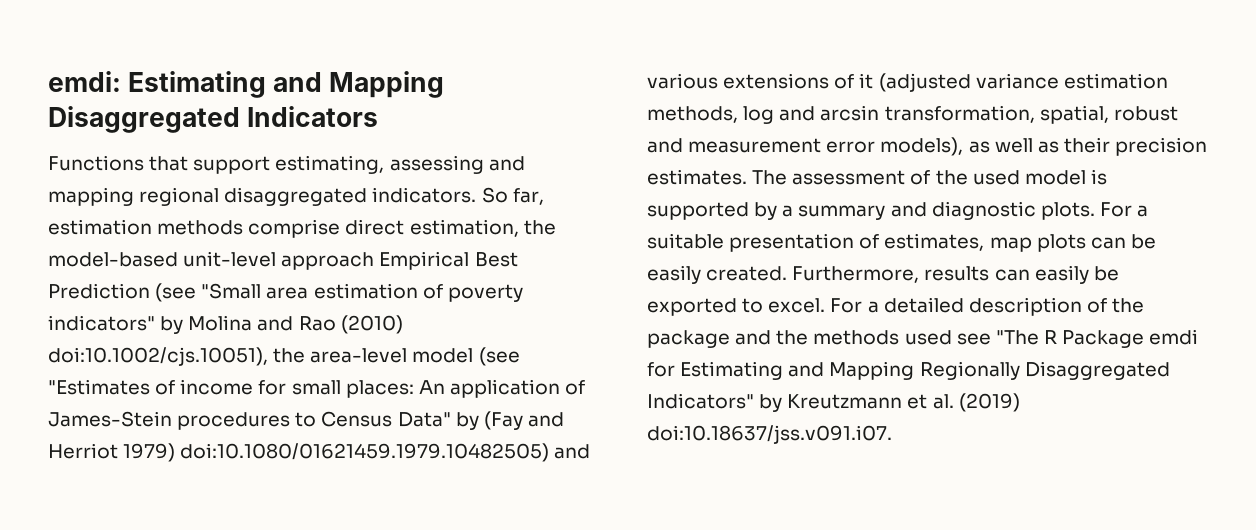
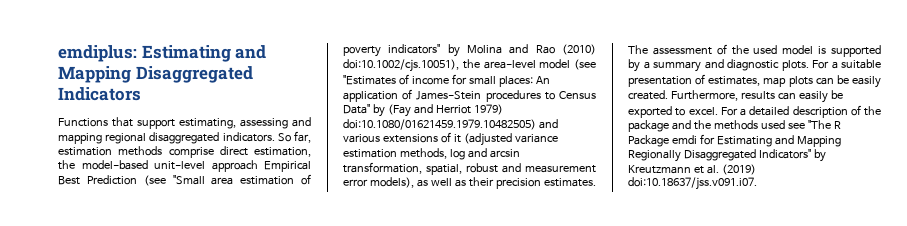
- emdi: Estimating and Mapping Disaggregated Indicators
+ emdiplus: Estimating and Mapping Disaggregated Indicators

